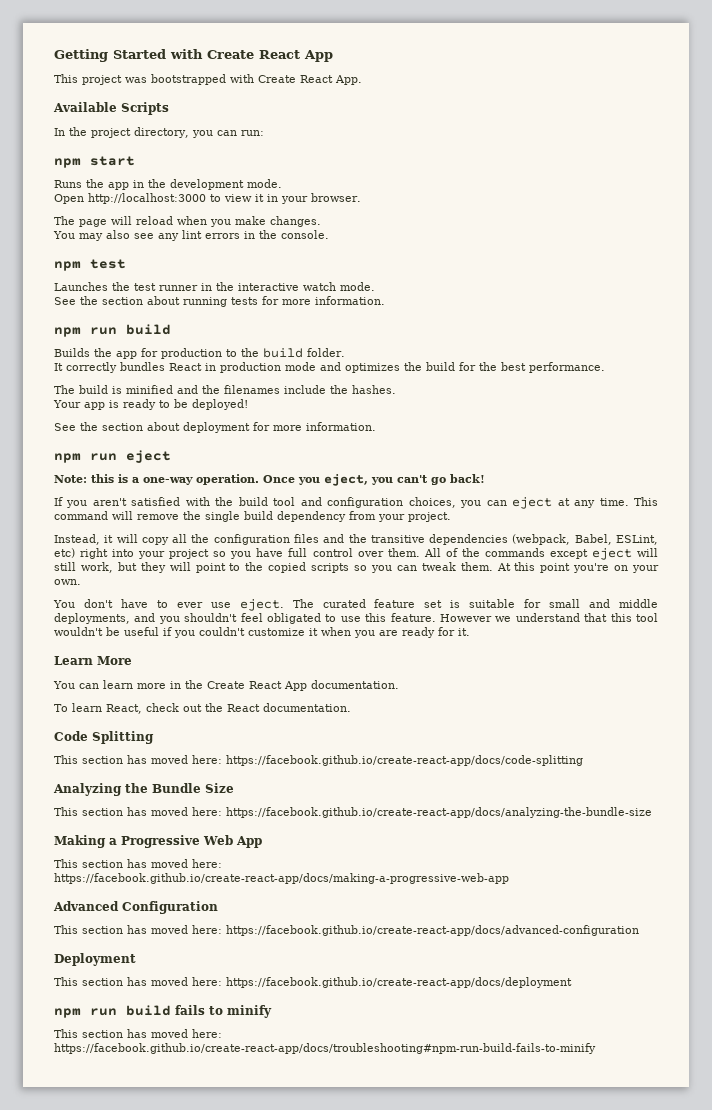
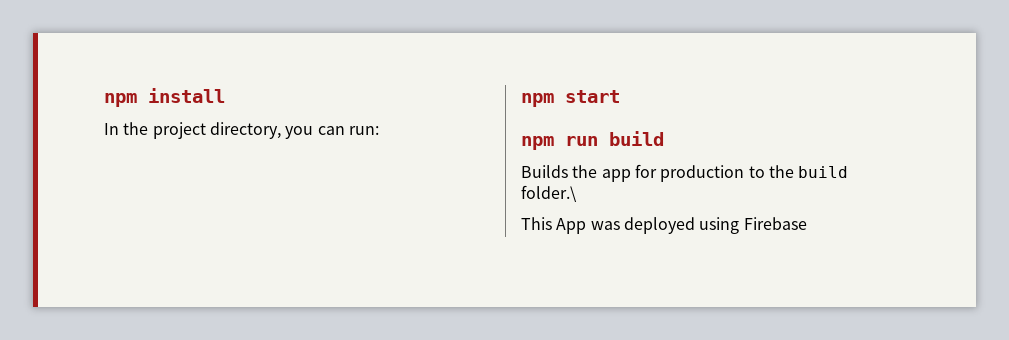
- Getting Started with Create React App
- This project was bootstrapped with Create React App.
- Available Scripts
+ npm install
- Runs the app in the development mode.
- Open http://localhost:3000 to view it in your browser.
- The page will reload when you make changes.
- You may also see any lint errors in the console.
- npm test
- Launches the test runner in the interactive watch mode.
- See the section about running tests for more information.
- Builds the app for production to the build folder.
- It correctly bundles React in production mode and optimizes the build for the best performance.
- The build is minified and the filenames include the hashes.
- Your app is ready to be deployed!
- See the section about deployment for more information.
- npm run eject
- Note: this is a one-way operation. Once you eject, you can't go back!
- If you aren't satisfied with the build tool and configuration choices, you can eject at any time. This command will remove the single build dependency from your project.
- Instead, it will copy all the configuration files and the transitive dependencies (webpack, Babel, ESLint, etc) right into your project so you have full control over them. All of the commands except eject will still work, but they will point to the copied scripts so you can tweak them. At this point you're on your own.
- You don't have to ever use eject. The curated feature set is suitable for small and middle deployments, and you shouldn't feel obligated to use this feature. However we understand that this tool wouldn't be useful if you couldn't customize it when you are ready for it.
- Learn More
- You can learn more in the Create React App documentation.
- To learn React, check out the React documentation.
- Code Splitting
- This section has moved here: https://facebook.github.io/create-react-app/docs/code-splitting
- Analyzing the Bundle Size
- This section has moved here: https://facebook.github.io/create-react-app/docs/analyzing-the-bundle-size
- Making a Progressive Web App
- This section has moved here: https://facebook.github.io/create-react-app/docs/making-a-progressive-web-app
- Advanced Configuration
- This section has moved here: https://facebook.github.io/create-react-app/docs/advanced-configuration
- Deployment
- This section has moved here: https://facebook.github.io/create-react-app/docs/deployment
- npm run build fails to minify
- This section has moved here: https://facebook.github.io/create-react-app/docs/troubleshooting#npm-run-build-fails-to-minify
+ Builds the app for production to the build folder.\
+ This App was deployed using Firebase

